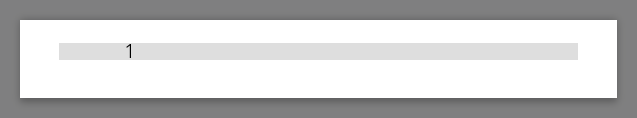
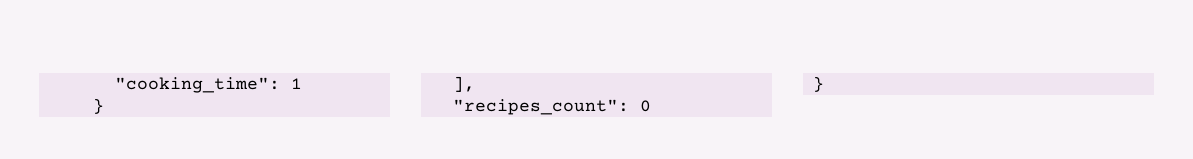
- 1
+ "cooking_time": 1
+ }
+ ],
+ "recipes_count": 0
+ }

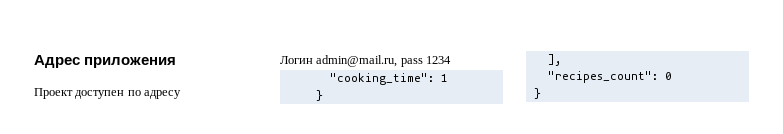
+ Адрес приложения
+ Проект доступен по адресу
+ Логин admin@mail.ru, pass 1234

